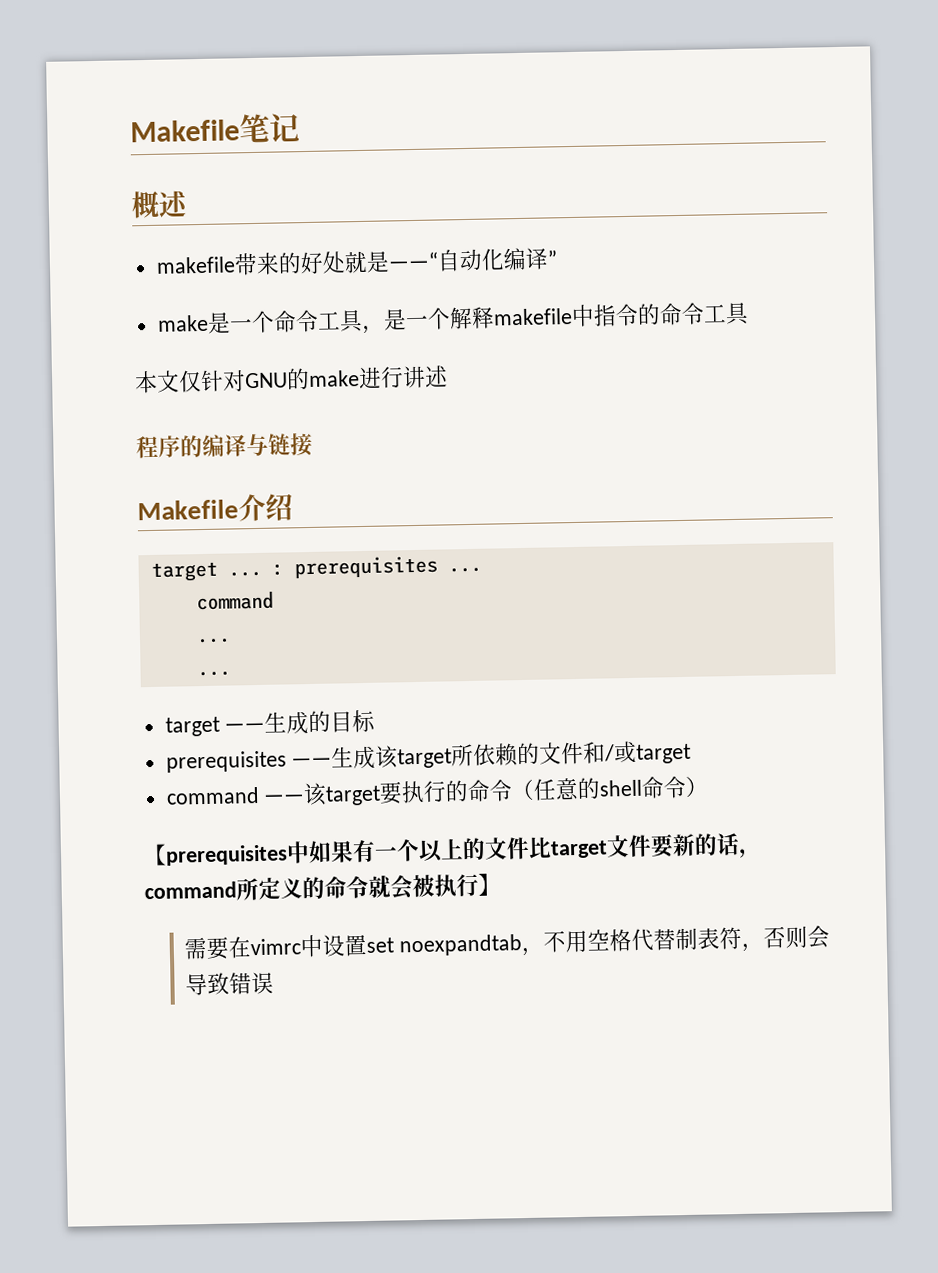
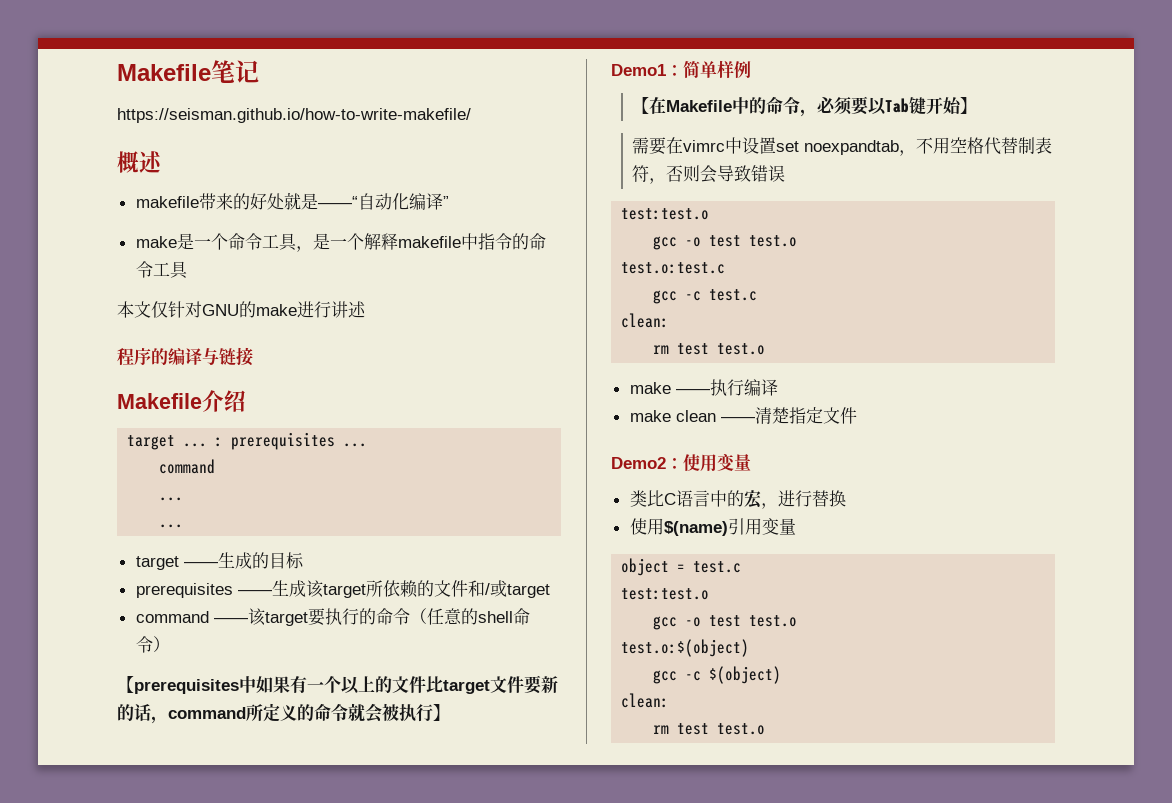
+ https://seisman.github.io/how-to-write-makefile/
+ Demo1：简单样例
+ 【在Makefile中的命令，必须要以Tab键开始】
  需要在vimrc中设置set noexpandtab，不用空格代替制表符，否则会导致错误
+ test:test.o
+ gcc -o test test.o
+ test.o:test.c
+ gcc -c test.c
+ clean:
+ rm test test.o
+ make ——执行编译
+ make clean ——清楚指定文件
+ Demo2：使用变量
+ 类比C语言中的宏，进行替换
+ 使用$(name)引用变量
+ object = test.c
+ test:test.o
+ gcc -o test test.o
+ test.o:$(object)
+ gcc -c $(object)
+ clean:
+ rm test test.o

